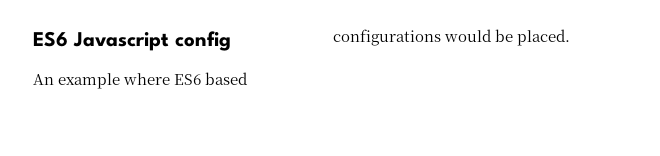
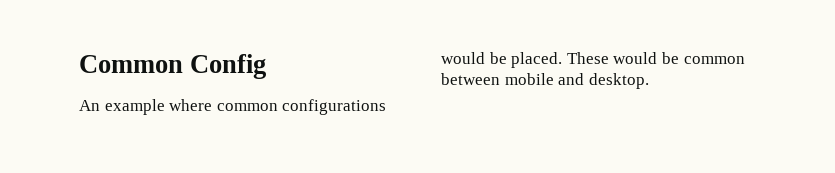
- ES6 Javascript config
+ Common Config
- An example where ES6 based configurations would be placed.
+ An example where common configurations would be placed.
+ These would be common between mobile and desktop.

